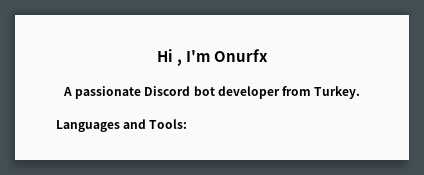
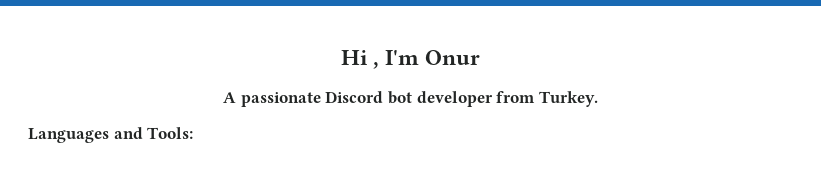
- Hi , I'm Onurfx
+ Hi , I'm Onur

